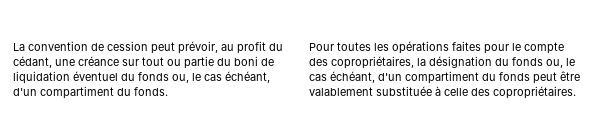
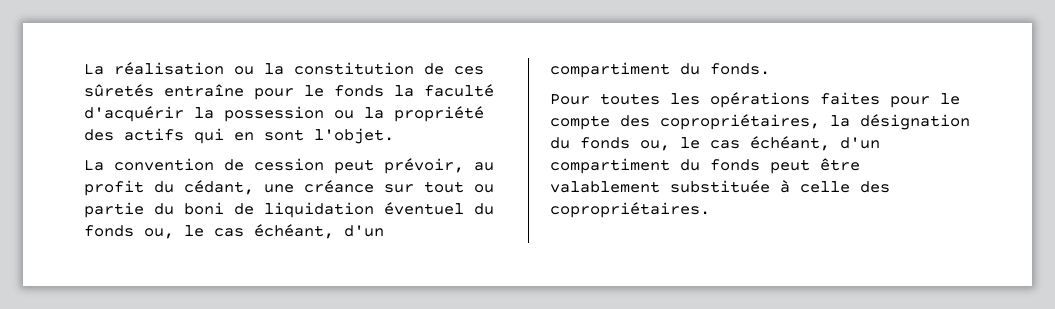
+ La réalisation ou la constitution de ces sûretés entraîne pour le fonds la faculté d'acquérir la possession ou la propriété des actifs qui en sont l'objet.

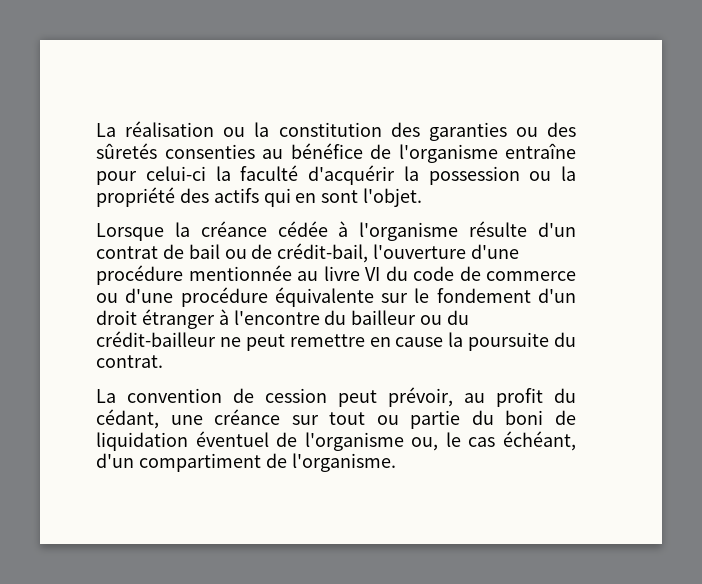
- La réalisation ou la constitution de ces sûretés entraîne pour le fonds la faculté d'acquérir la possession ou la propriété des actifs qui en sont l'objet.
+ La réalisation ou la constitution des garanties ou des sûretés consenties au bénéfice de l'organisme entraîne pour celui-ci la faculté d'acquérir la possession ou la propriété des actifs qui en sont l'objet.
+ Lorsque la créance cédée à l'organisme résulte d'un contrat de bail ou de crédit-bail, l'ouverture d'une procédure mentionnée au livre VI du code de commerce ou d'une procédure équivalente sur le fondement d'un droit étranger à l'encontre du bailleur ou du crédit-bailleur ne peut remettre en cause la poursuite du contrat.
- La convention de cession peut prévoir, au profit du cédant, une créance sur tout ou partie du boni de liquidation éventuel du fonds ou, le cas échéant, d'un compartiment du fonds.
- Pour toutes les opérations faites pour le compte des copropriétaires, la désignation du fonds ou, le cas échéant, d'un compartiment du fonds peut être valablement substituée à celle des copropriétaires.
+ La convention de cession peut prévoir, au profit du cédant, une créance sur tout ou partie du boni de liquidation éventuel de l'organisme ou, le cas échéant, d'un compartiment de l'organisme.

